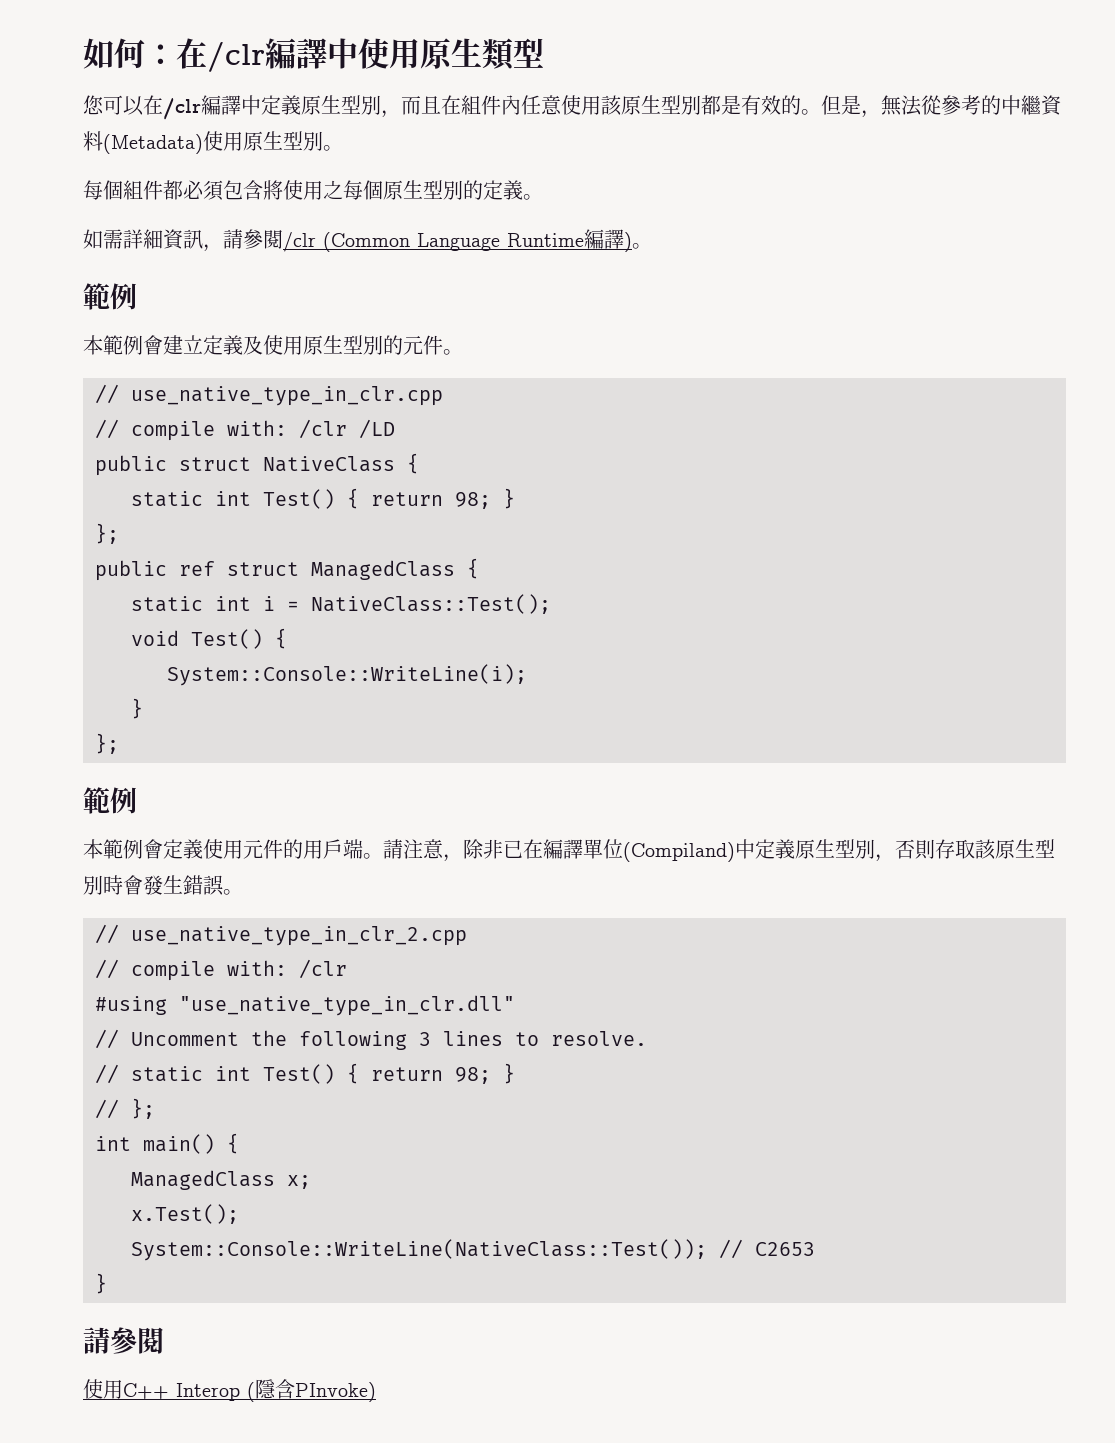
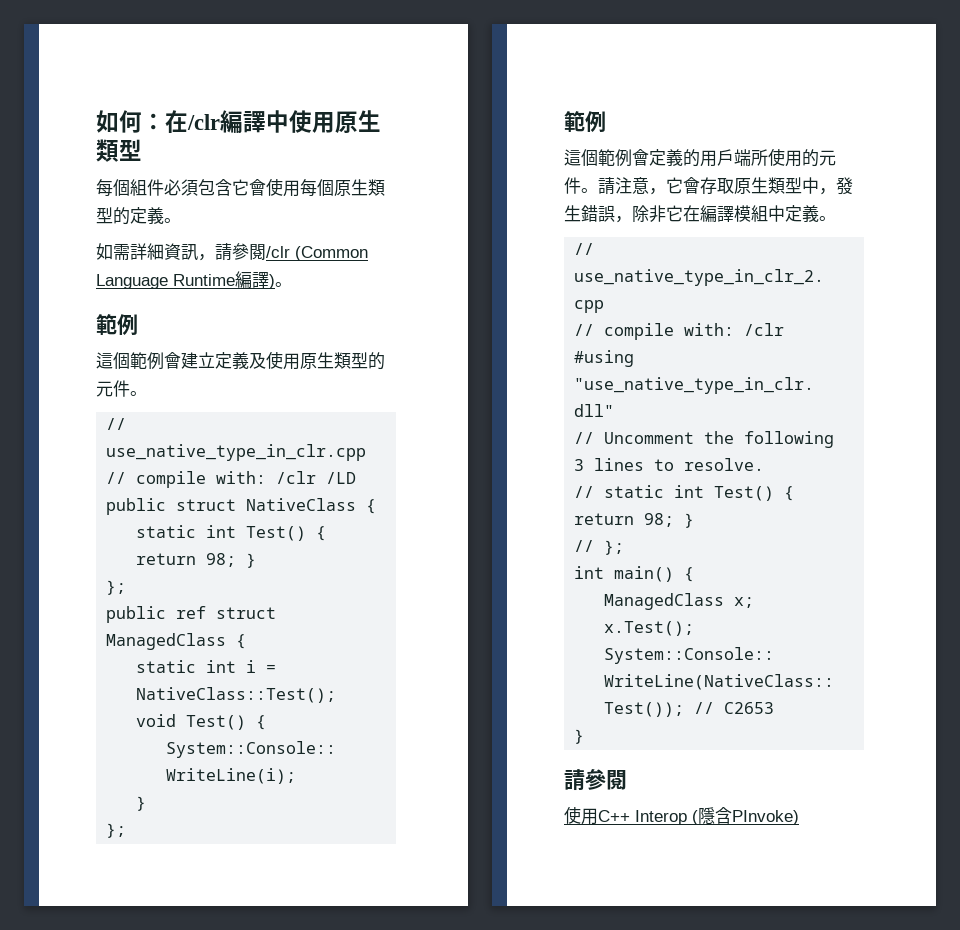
- 您可以在/clr編譯中定義原生型別，而且在組件內任意使用該原生型別都是有效的。但是，無法從參考的中繼資料(Metadata)使用原生型別。
- 每個組件都必須包含將使用之每個原生型別的定義。
+ 每個組件必須包含它會使用每個原生類型的定義。
- 本範例會建立定義及使用原生型別的元件。
+ 這個範例會建立定義及使用原生類型的元件。
- 本範例會定義使用元件的用戶端。請注意，除非已在編譯單位(Compiland)中定義原生型別，否則存取該原生型別時會發生錯誤。
+ 這個範例會定義的用戶端所使用的元件。請注意，它會存取原生類型中，發生錯誤，除非它在編譯模組中定義。

